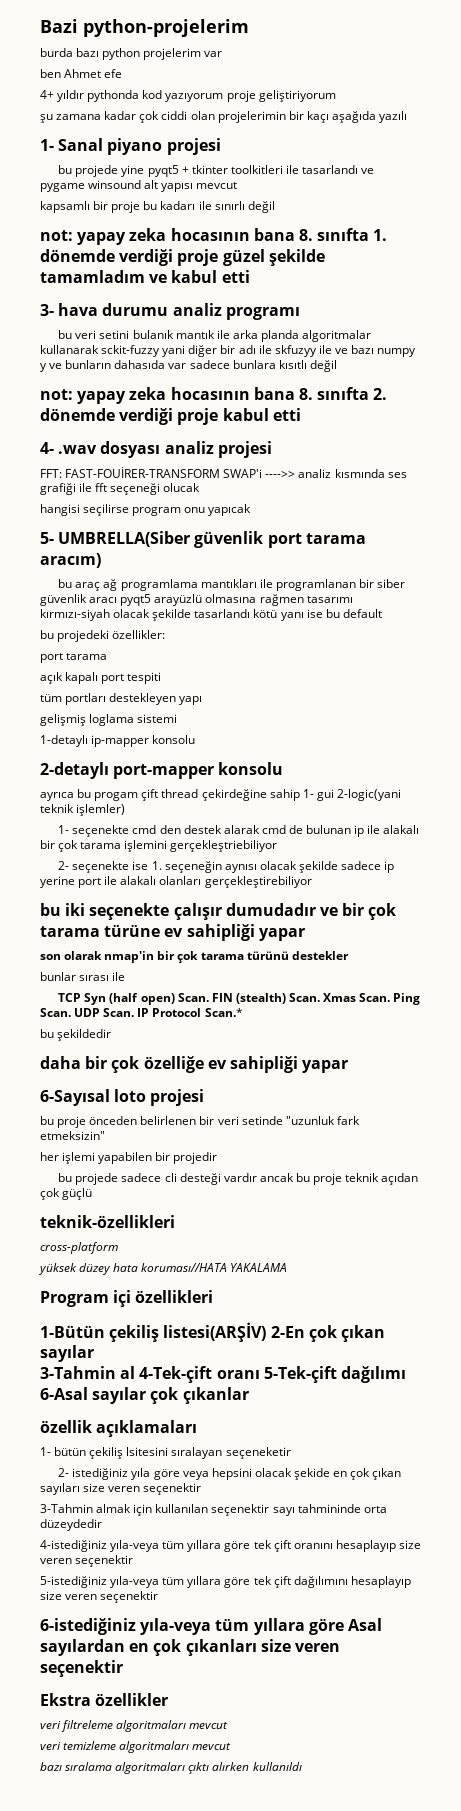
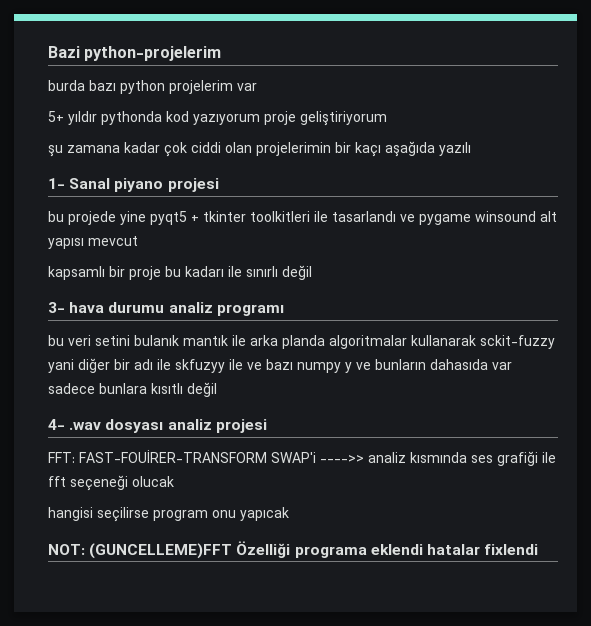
- ben Ahmet efe
- 4+ yıldır pythonda kod yazıyorum proje geliştiriyorum
+ 5+ yıldır pythonda kod yazıyorum proje geliştiriyorum
- not: yapay zeka hocasının bana 8. sınıfta 1. dönemde verdiği proje güzel şekilde tamamladım ve kabul etti
- not: yapay zeka hocasının bana 8. sınıfta 2. dönemde verdiği proje kabul etti
- 5- UMBRELLA(Siber güvenlik port tarama aracım)
- bu araç ağ programlama mantıkları ile programlanan bir siber güvenlik aracı pyqt5 arayüzlü olmasına rağmen tasarımı kırmızı-siyah olacak şekilde tasarlandı kötü yanı ise bu default
- bu projedeki özellikler:
- port tarama
- açık kapalı port tespiti
- tüm portları destekleyen yapı
- gelişmiş loglama sistemi
- 1-detaylı ip-mapper konsolu
- 2-detaylı port-mapper konsolu
- ayrıca bu progam çift thread çekirdeğine sahip 1- gui 2-logic(yani teknik işlemler)
- 1- seçenekte cmd den destek alarak cmd de bulunan ip ile alakalı bir çok tarama işlemini gerçekleştriebiliyor
- 2- seçenekte ise 1. seçeneğin aynısı olacak şekilde sadece ip yerine port ile alakalı olanları gerçekleştirebiliyor
- bu iki seçenekte çalışır dumudadır ve bir çok tarama türüne ev sahipliği yapar
- son olarak nmap'in bir çok tarama türünü destekler
- bunlar sırası ile
- TCP Syn (half open) Scan. FIN (stealth) Scan. Xmas Scan. Ping Scan. UDP Scan. IP Protocol Scan.*
- bu şekildedir
- daha bir çok özelliğe ev sahipliği yapar
- 6-Sayısal loto projesi
- bu proje önceden belirlenen bir veri setinde "uzunluk fark etmeksizin"
- her işlemi yapabilen bir projedir
- bu projede sadece cli desteği vardır ancak bu proje teknik açıdan çok güçlü
- teknik-özellikleri
- cross-platform
- yüksek düzey hata koruması//HATA YAKALAMA
- Program içi özellikleri
- 1-Bütün çekiliş listesi(ARŞİV) 2-En çok çıkan sayılar
- 3-Tahmin al 4-Tek-çift oranı 5-Tek-çift dağılımı 6-Asal sayılar çok çıkanlar
- özellik açıklamaları
- 1- bütün çekiliş lsitesini sıralayan seçeneketir
- 2- istediğiniz yıla göre veya hepsini olacak şekide en çok çıkan sayıları size veren seçenektir
- 3-Tahmin almak için kullanılan seçenektir sayı tahmininde orta düzeydedir
- 4-istediğiniz yıla-veya tüm yıllara göre tek çift oranını hesaplayıp size veren seçenektir
- 5-istediğiniz yıla-veya tüm yıllara göre tek çift dağılımını hesaplayıp size veren seçenektir
- 6-istediğiniz yıla-veya tüm yıllara göre Asal sayılardan en çok çıkanları size veren seçenektir
- Ekstra özellikler
- veri filtreleme algoritmaları mevcut
- veri temizleme algoritmaları mevcut
- bazı sıralama algoritmaları çıktı alırken kullanıldı
+ NOT: (GUNCELLEME)FFT Özelliği programa eklendi hatalar fixlendi

